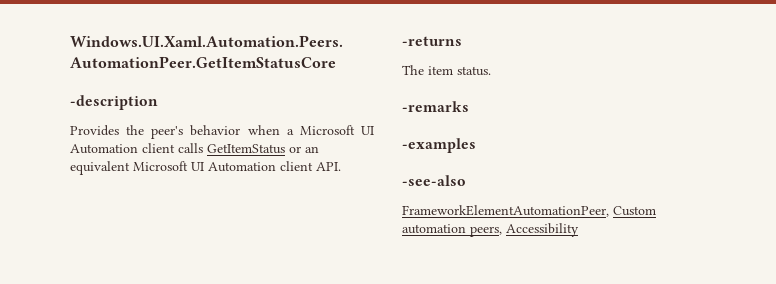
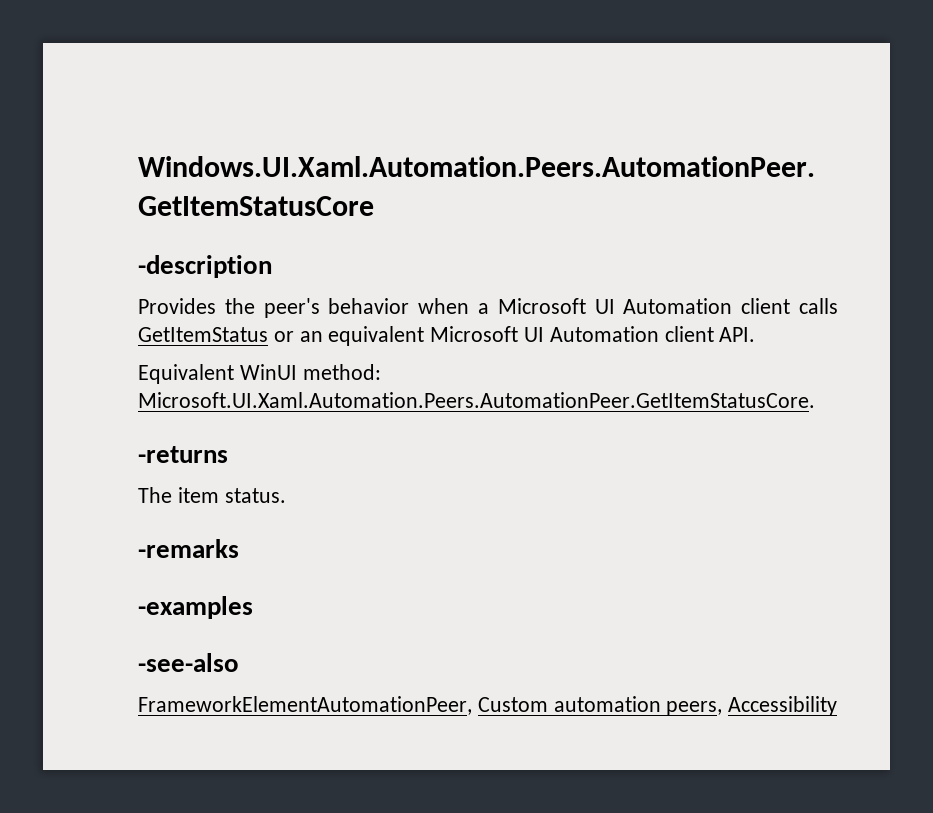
+ Equivalent WinUI method: Microsoft.UI.Xaml.Automation.Peers.AutomationPeer.GetItemStatusCore.

